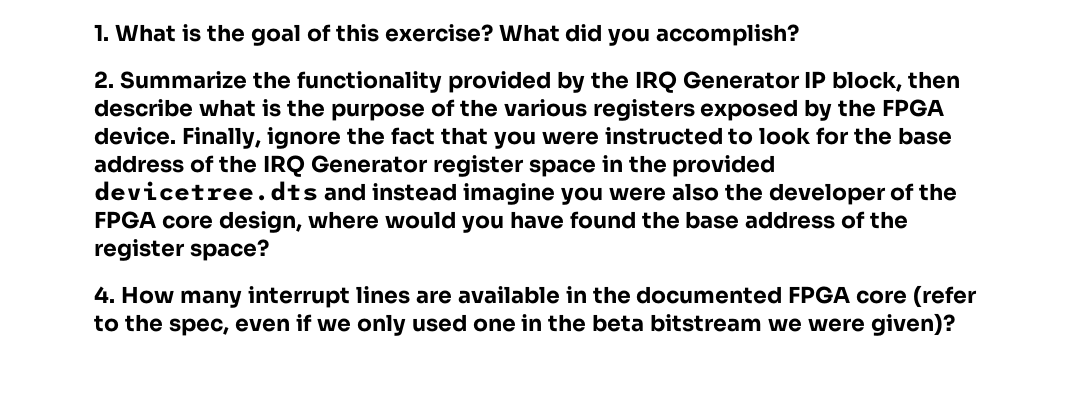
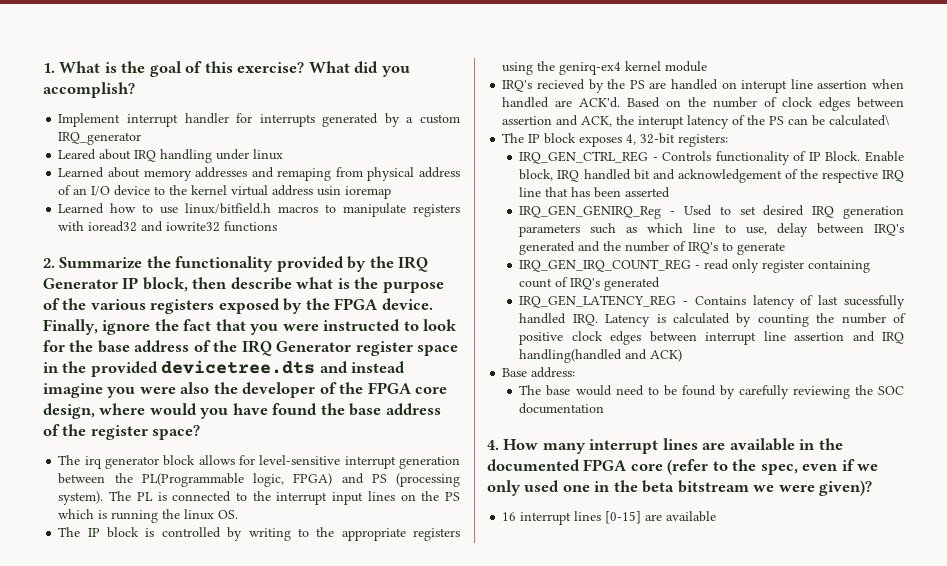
+ Implement interrupt handler for interrupts generated by a custom IRQ_generator
+ Leared about IRQ handling under linux
+ Learned about memory addresses and remaping from physical address of an I/O device to the kernel virtual address usin ioremap
+ Learned how to use linux/bitfield.h macros to manipulate registers with ioread32 and iowrite32 functions
+ The irq generator block allows for level-sensitive interrupt generation between the PL(Programmable logic, FPGA) and PS (processing system). The PL is connected to the interrupt input lines on the PS which is running the linux OS.
+ The IP block is controlled by writing to the appropriate registers using the genirq-ex4 kernel module
+ IRQ's recieved by the PS are handled on interupt line assertion when handled are ACK'd. Based on the number of clock edges between assertion and ACK, the interupt latency of the PS can be calculated\
+ The IP block exposes 4, 32-bit registers:
+ IRQ_GEN_CTRL_REG - Controls functionality of IP Block. Enable block, IRQ handled bit and acknowledgement of the respective IRQ line that has been asserted
+ IRQ_GEN_GENIRQ_Reg - Used to set desired IRQ generation parameters such as which line to use, delay between IRQ's generated and the number of IRQ's to generate
+ IRQ_GEN_IRQ_COUNT_REG - read only register containing count of IRQ's generated
+ IRQ_GEN_LATENCY_REG - Contains latency of last sucessfully handled IRQ. Latency is calculated by counting the number of positive clock edges between interrupt line assertion and IRQ handling(handled and ACK)
+ Base address:
+ The base would need to be found by carefully reviewing the SOC documentation
+ 16 interrupt lines [0-15] are available

